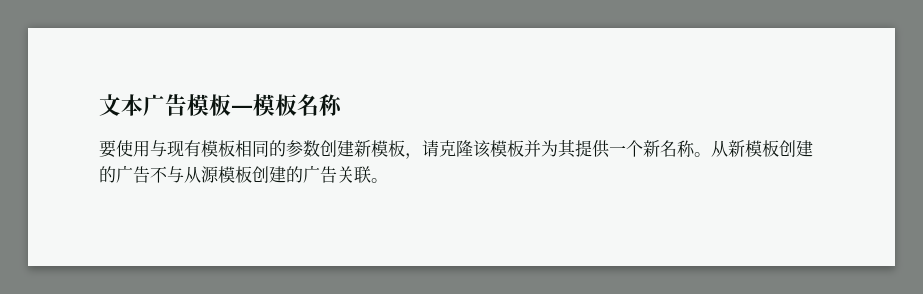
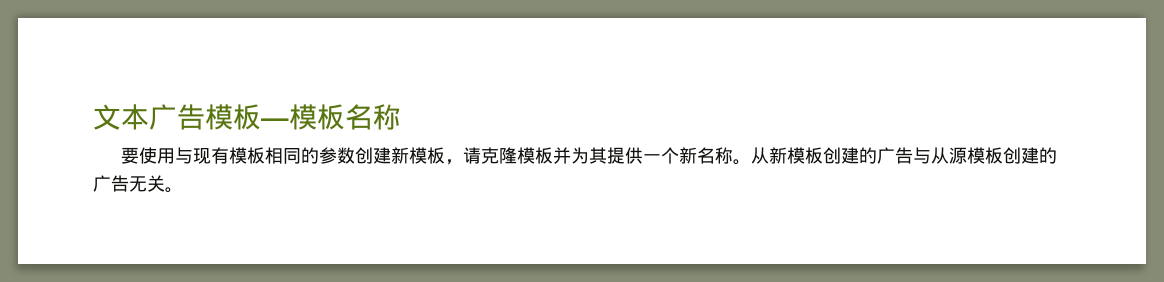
- 要使用与现有模板相同的参数创建新模板，请克隆该模板并为其提供一个新名称。
+ 要使用与现有模板相同的参数创建新模板，请克隆模板并为其提供一个新名称。
- 从新模板创建的广告不与从源模板创建的广告关联。
+ 从新模板创建的广告与从源模板创建的广告无关。

